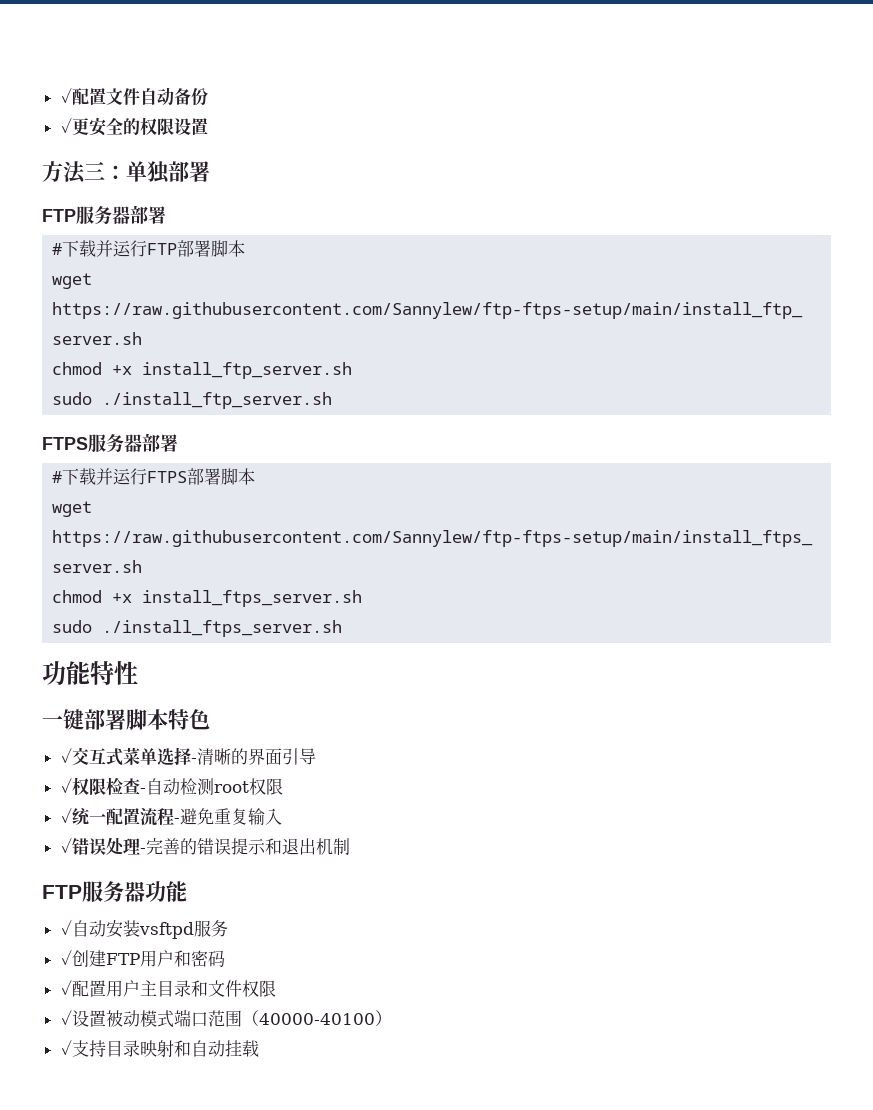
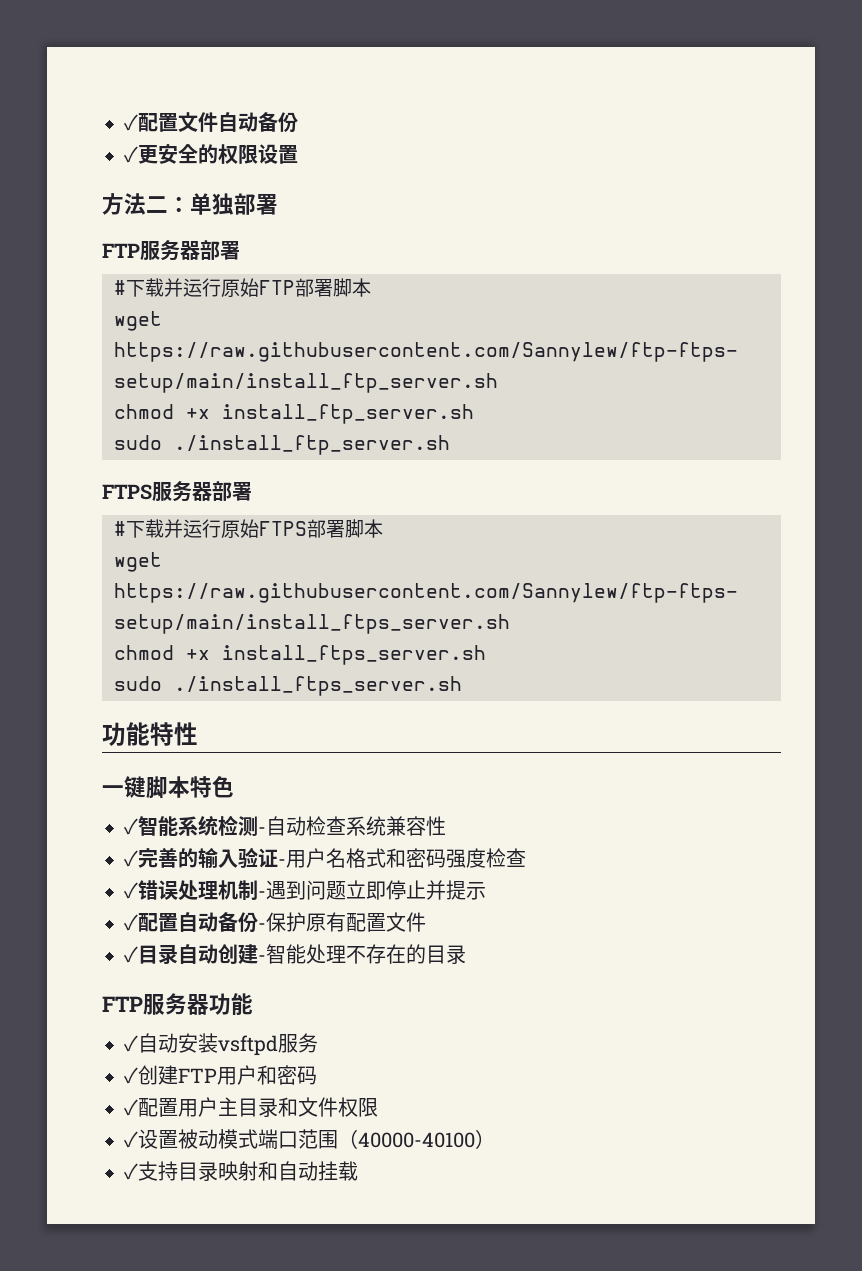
- 方法三：单独部署
+ 方法二：单独部署
- #下载并运行FTP部署脚本
+ #下载并运行原始FTP部署脚本
- #下载并运行FTPS部署脚本
+ #下载并运行原始FTPS部署脚本
- 一键部署脚本特色
+ 一键脚本特色
- ✓交互式菜单选择-清晰的界面引导
- ✓权限检查-自动检测root权限
- ✓统一配置流程-避免重复输入
- ✓错误处理-完善的错误提示和退出机制
+ ✓智能系统检测-自动检查系统兼容性
+ ✓完善的输入验证-用户名格式和密码强度检查
+ ✓错误处理机制-遇到问题立即停止并提示
+ ✓配置自动备份-保护原有配置文件
+ ✓目录自动创建-智能处理不存在的目录

